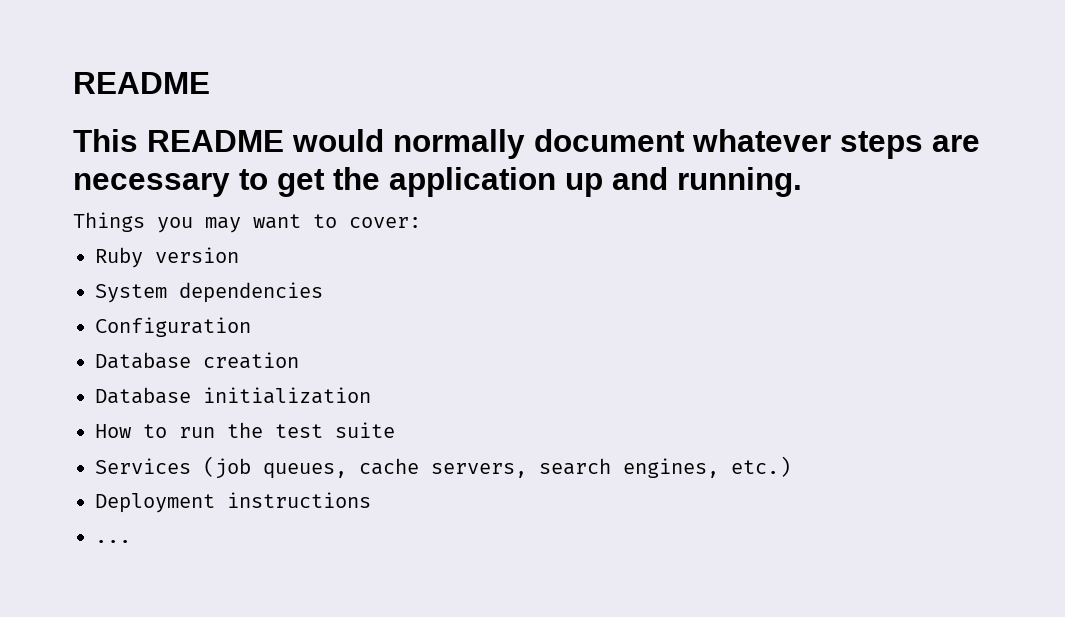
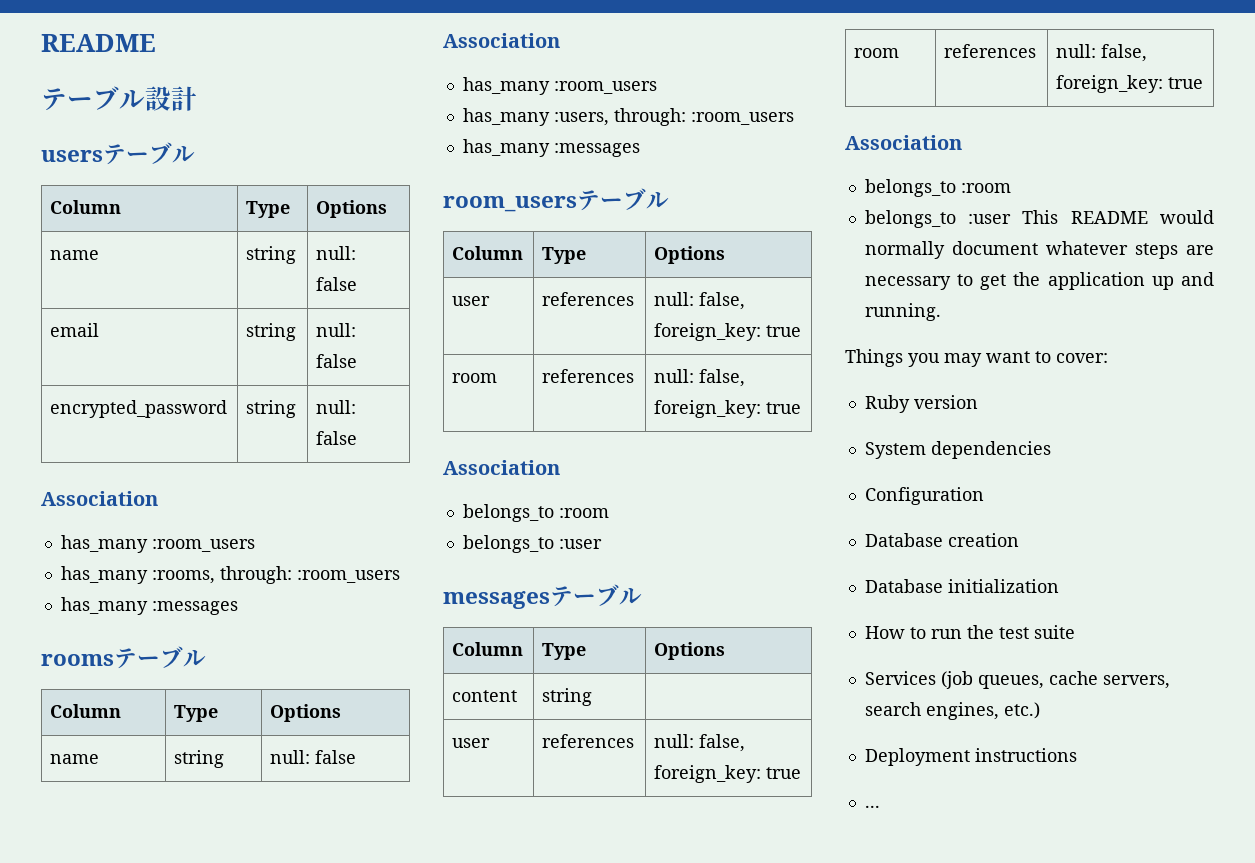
- This README would normally document whatever steps are necessary to get the application up and running.
+ テーブル設計
+ usersテーブル
+ Column | Type | Options
+ name | string | null: false
+ email | string | null: false
+ encrypted_password | string | null: false
+ Association
+ has_many :room_users
+ has_many :rooms, through: :room_users
+ has_many :messages
+ roomsテーブル
+ Column | Type | Options
+ name | string | null: false
+ Association
+ has_many :room_users
+ has_many :users, through: :room_users
+ has_many :messages
+ room_usersテーブル
+ Column | Type | Options
+ user | references | null: false, foreign_key: true
+ room | references | null: false, foreign_key: true
+ Association
+ belongs_to :room
+ belongs_to :user
+ messagesテーブル
+ Column | Type | Options
+ content | string |
+ user | references | null: false, foreign_key: true
+ room | references | null: false, foreign_key: true
+ Association
+ belongs_to :room
+ belongs_to :user This README would normally document whatever steps are necessary to get the application up and running.

